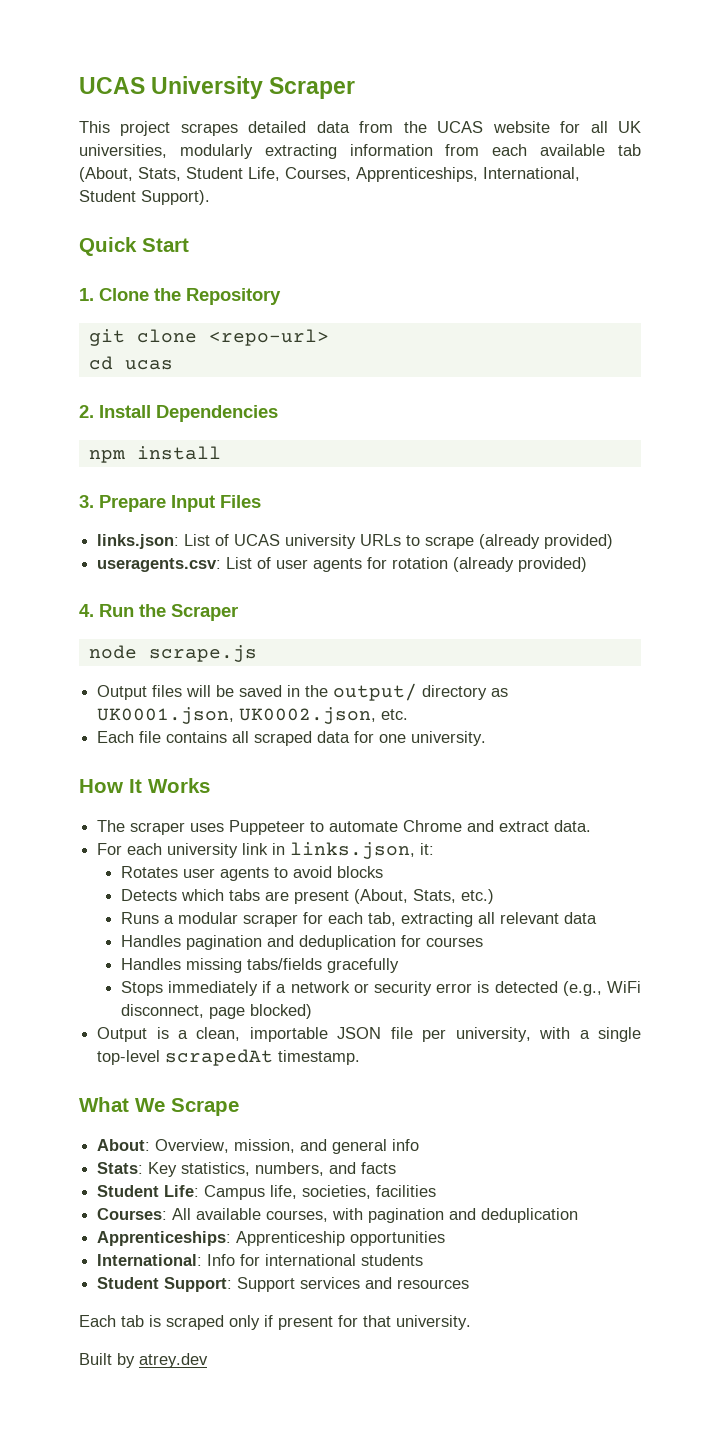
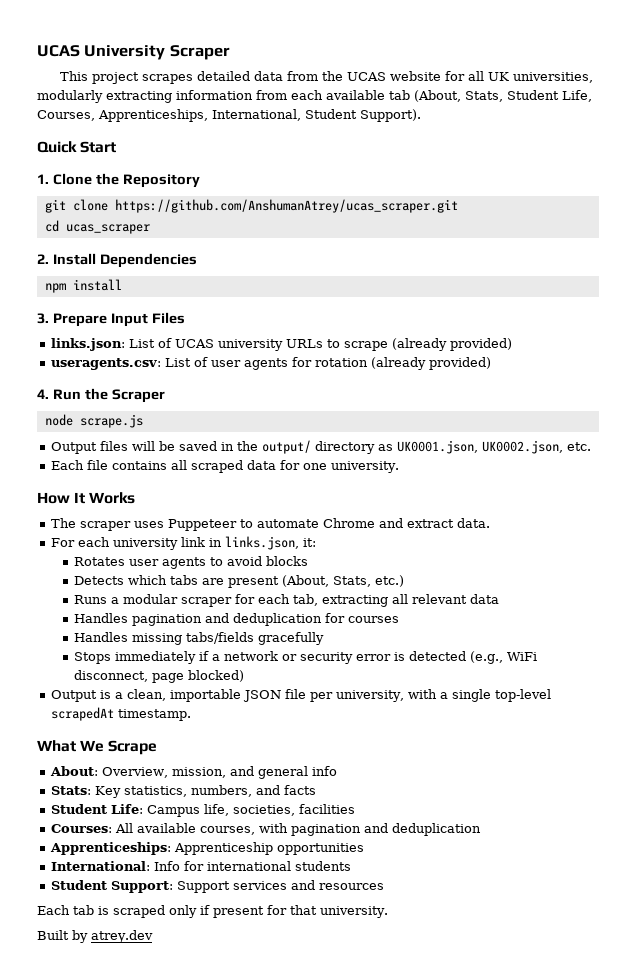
- git clone <repo-url>
+ git clone https://github.com/AnshumanAtrey/ucas_scraper.git
- cd ucas
+ cd ucas_scraper

